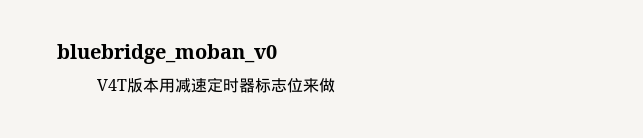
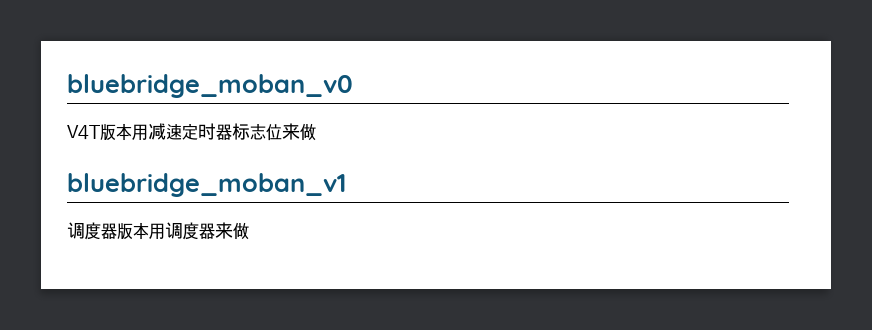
+ bluebridge_moban_v1
+ 调度器版本用调度器来做

